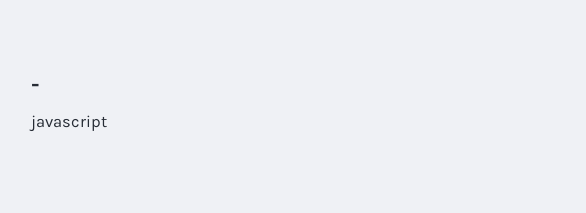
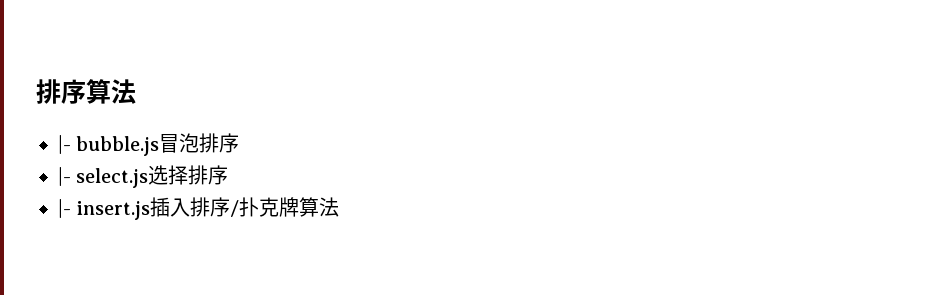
- -
- javascript
+ 排序算法
+ |- bubble.js冒泡排序
+ |- select.js选择排序
+ |- insert.js插入排序/扑克牌算法

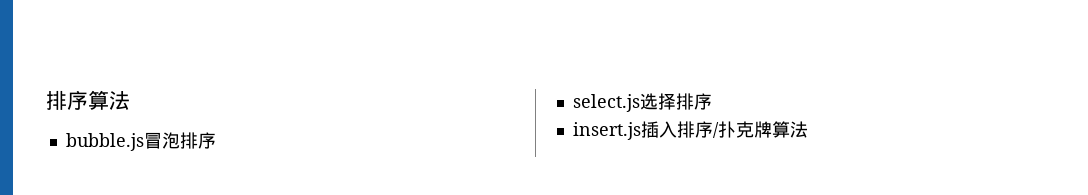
- |- bubble.js冒泡排序
+ bubble.js冒泡排序
- |- select.js选择排序
+ select.js选择排序
- |- insert.js插入排序/扑克牌算法
+ insert.js插入排序/扑克牌算法

